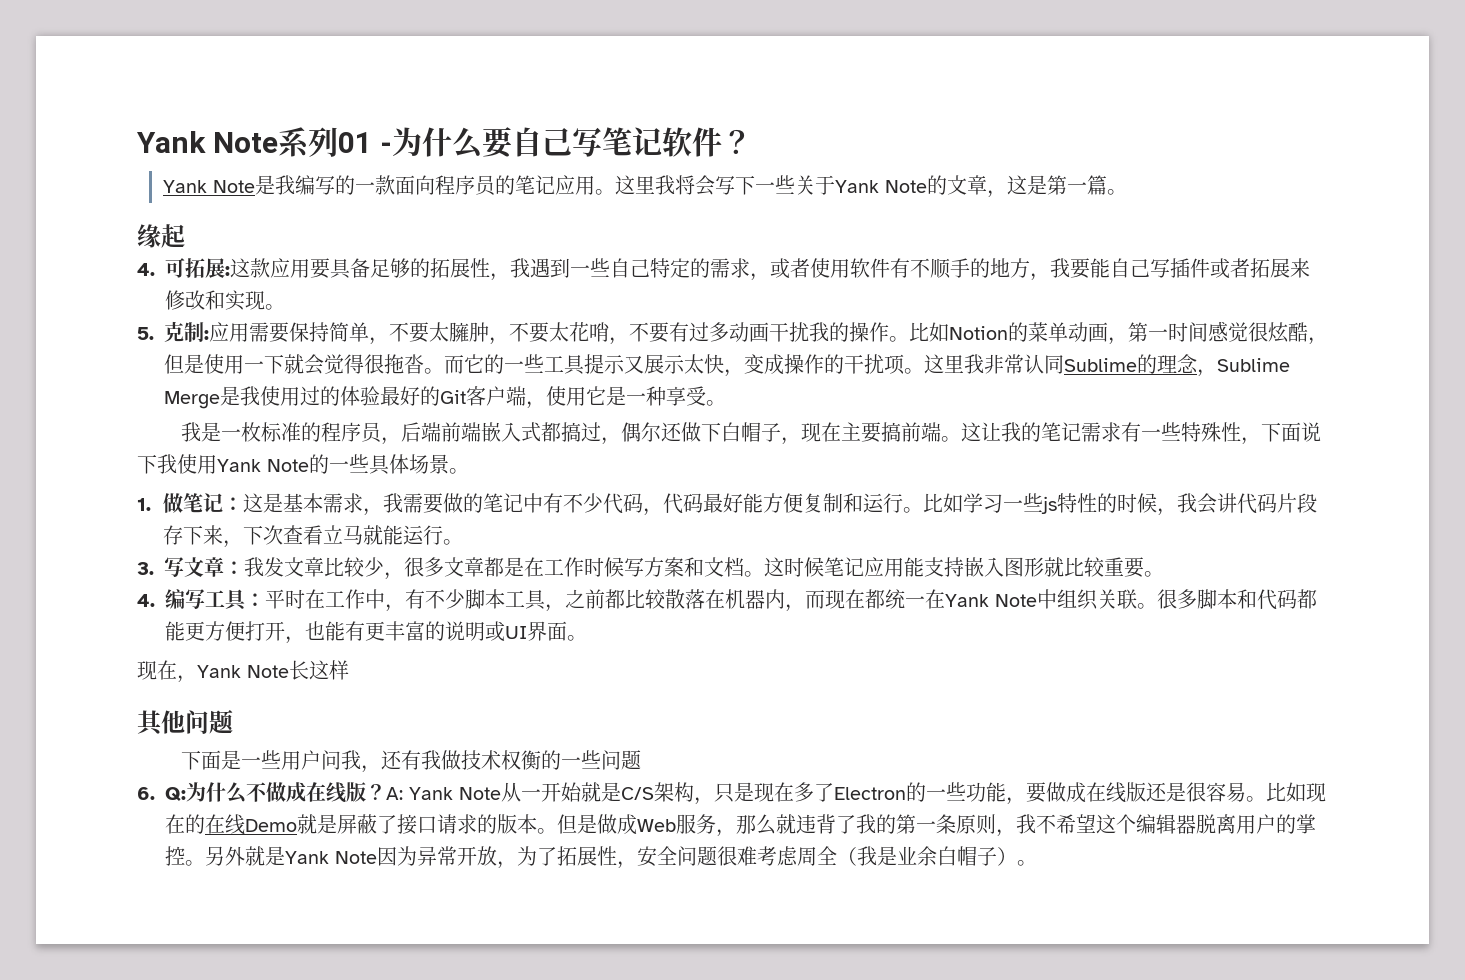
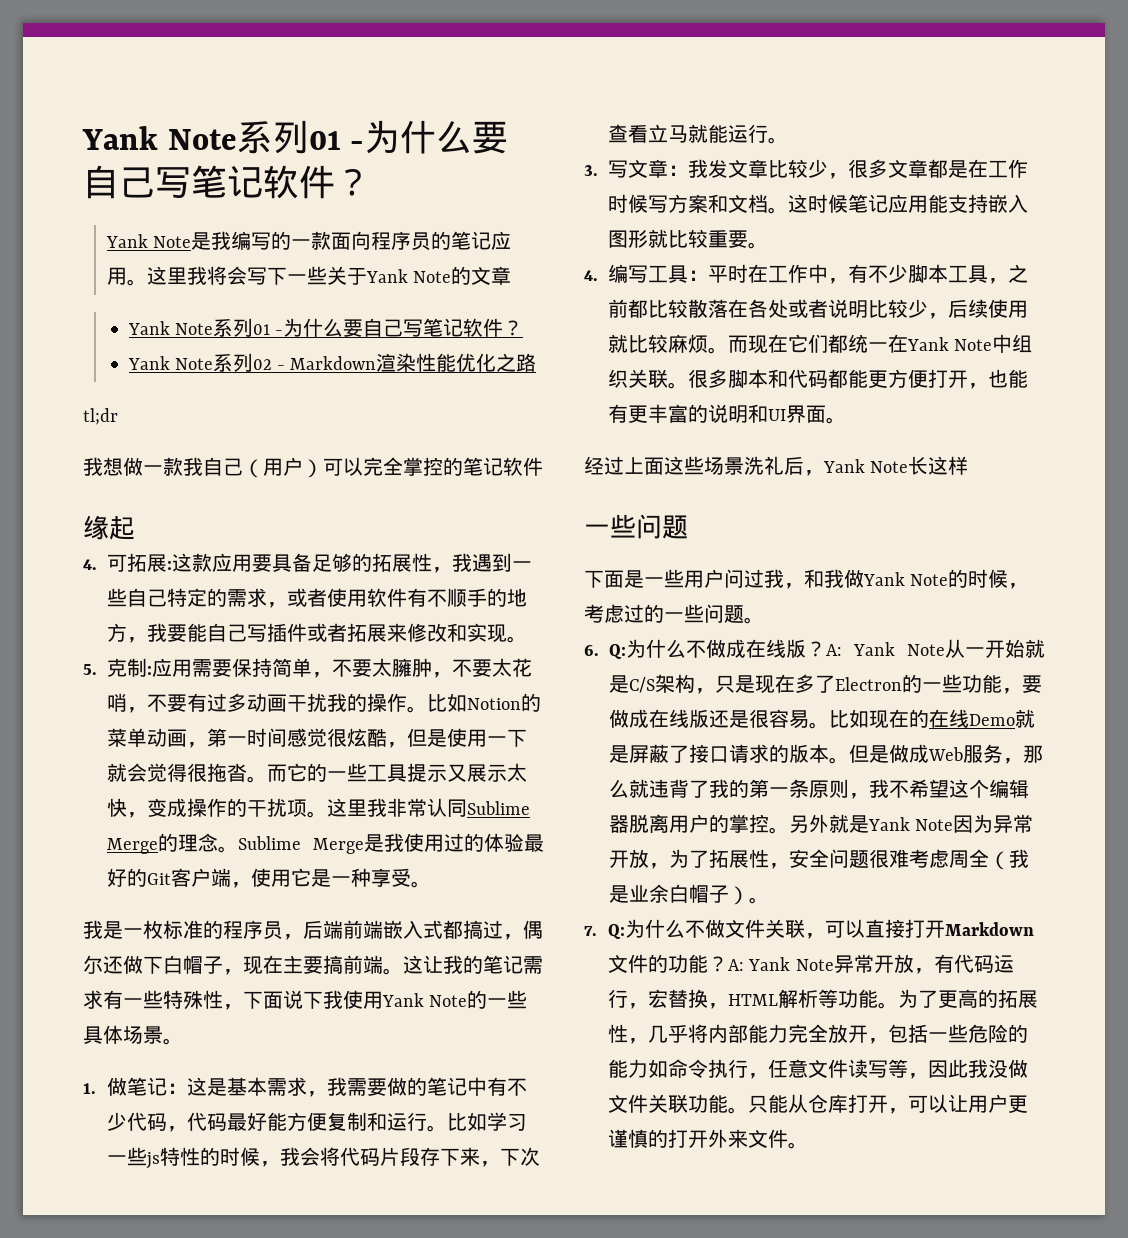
- 这里我将会写下一些关于Yank Note的文章，这是第一篇。
+ 这里我将会写下一些关于Yank Note的文章
+ Yank Note系列01 -为什么要自己写笔记软件？
+ Yank Note系列02 - Markdown渲染性能优化之路
+ tl;dr
+ 我想做一款我自己（用户）可以完全掌控的笔记软件
- 这里我非常认同Sublime的理念，Sublime Merge是我使用过的体验最好的Git客户端，使用它是一种享受。
+ 这里我非常认同Sublime Merge的理念。Sublime Merge是我使用过的体验最好的Git客户端，使用它是一种享受。
- 比如学习一些js特性的时候，我会讲代码片段存下来，下次查看立马就能运行。
+ 比如学习一些js特性的时候，我会将代码片段存下来，下次查看立马就能运行。
- 4.编写工具：平时在工作中，有不少脚本工具，之前都比较散落在机器内，而现在都统一在Yank Note中组织关联。
+ 4.编写工具：平时在工作中，有不少脚本工具，之前都比较散落在各处或者说明比较少，后续使用就比较麻烦。而现在它们都统一在Yank Note中组织关联。
- 很多脚本和代码都能更方便打开，也能有更丰富的说明或UI界面。
+ 很多脚本和代码都能更方便打开，也能有更丰富的说明和UI界面。
- 现在，Yank Note长这样
- 其他问题
+ 经过上面这些场景洗礼后，Yank Note长这样
+ 一些问题
- 下面是一些用户问我，还有我做技术权衡的一些问题
+ 下面是一些用户问过我，和我做Yank Note的时候，考虑过的一些问题。
+ 7. Q:为什么不做文件关联，可以直接打开Markdown文件的功能？A: Yank Note异常开放，有代码运行，宏替换，HTML解析等功能。为了更高的拓展性，几乎将内部能力完全放开，包括一些危险的能力如命令执行，任意文件读写等，因此我没做文件关联功能。只能从仓库打开，可以让用户更谨慎的打开外来文件。

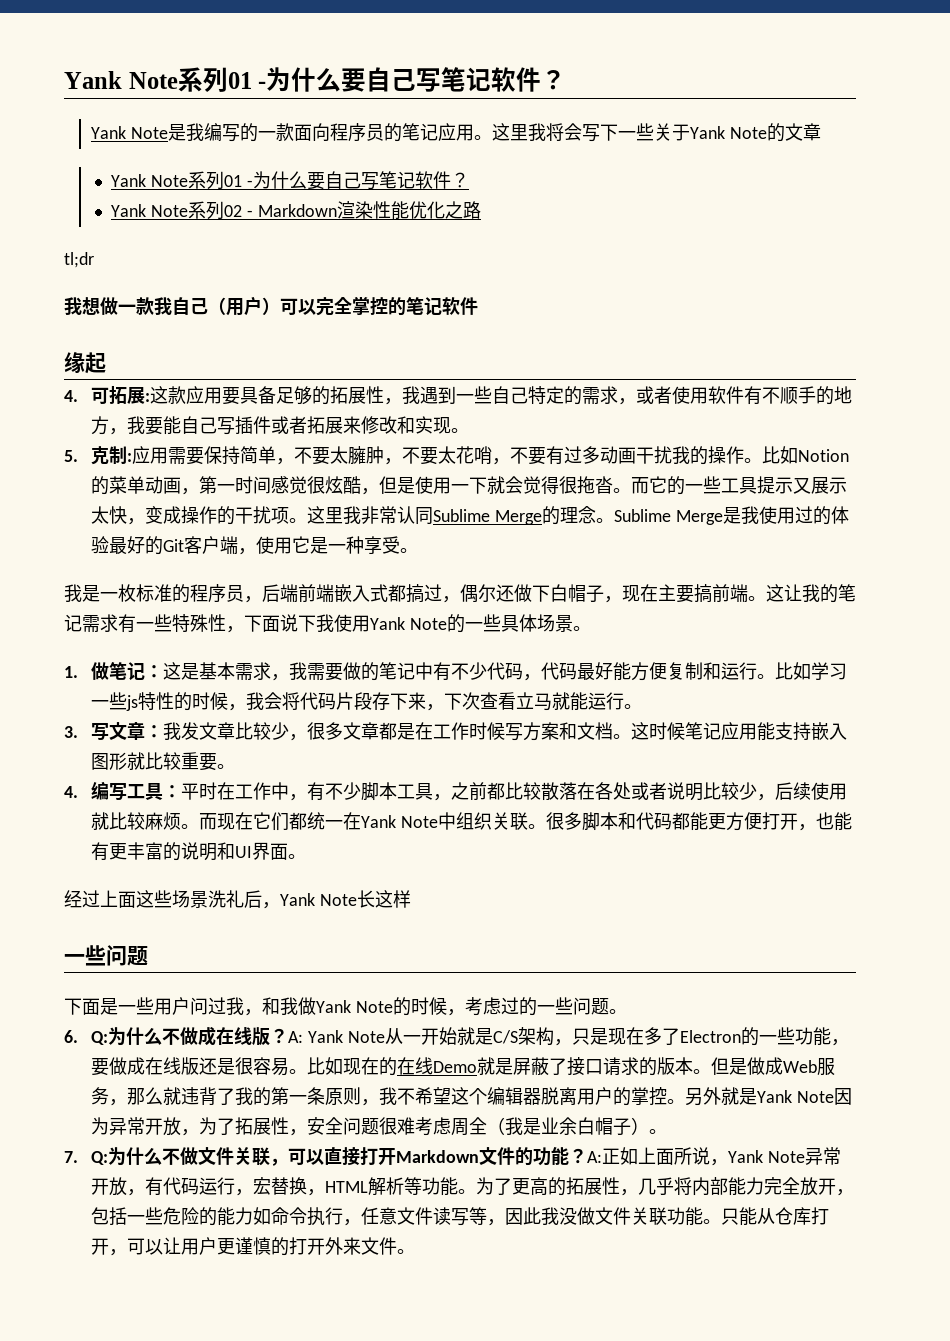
- A: Yank Note异常开放，有代码运行，宏替换，HTML解析等功能。
+ A:正如上面所说，Yank Note异常开放，有代码运行，宏替换，HTML解析等功能。

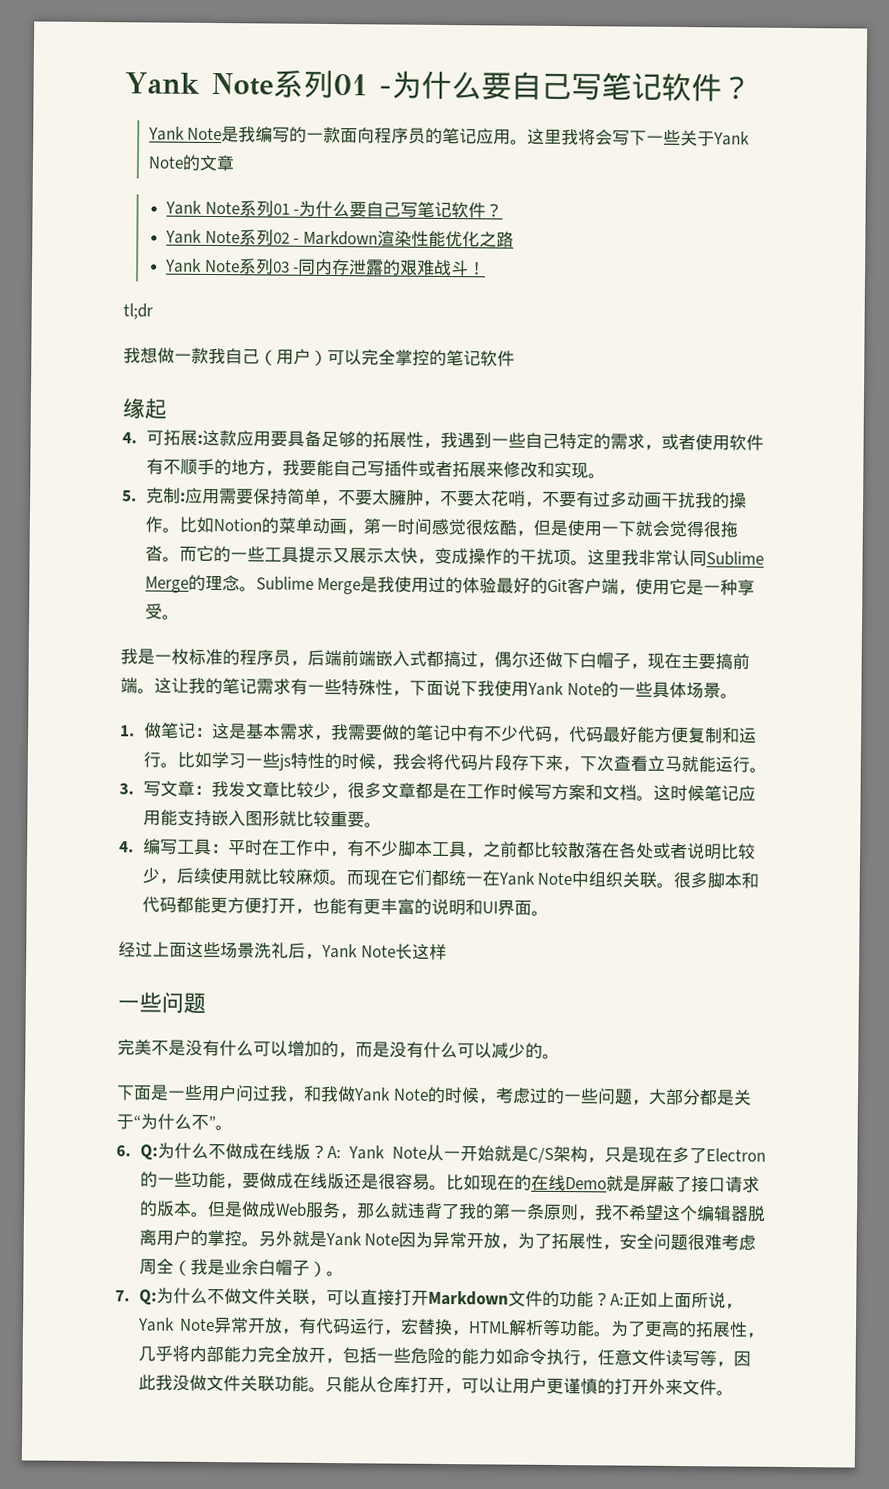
+ Yank Note系列03 -同内存泄露的艰难战斗！
+ 完美不是没有什么可以增加的，而是没有什么可以减少的。
- 下面是一些用户问过我，和我做Yank Note的时候，考虑过的一些问题。
+ 下面是一些用户问过我，和我做Yank Note的时候，考虑过的一些问题，大部分都是关于“为什么不”。

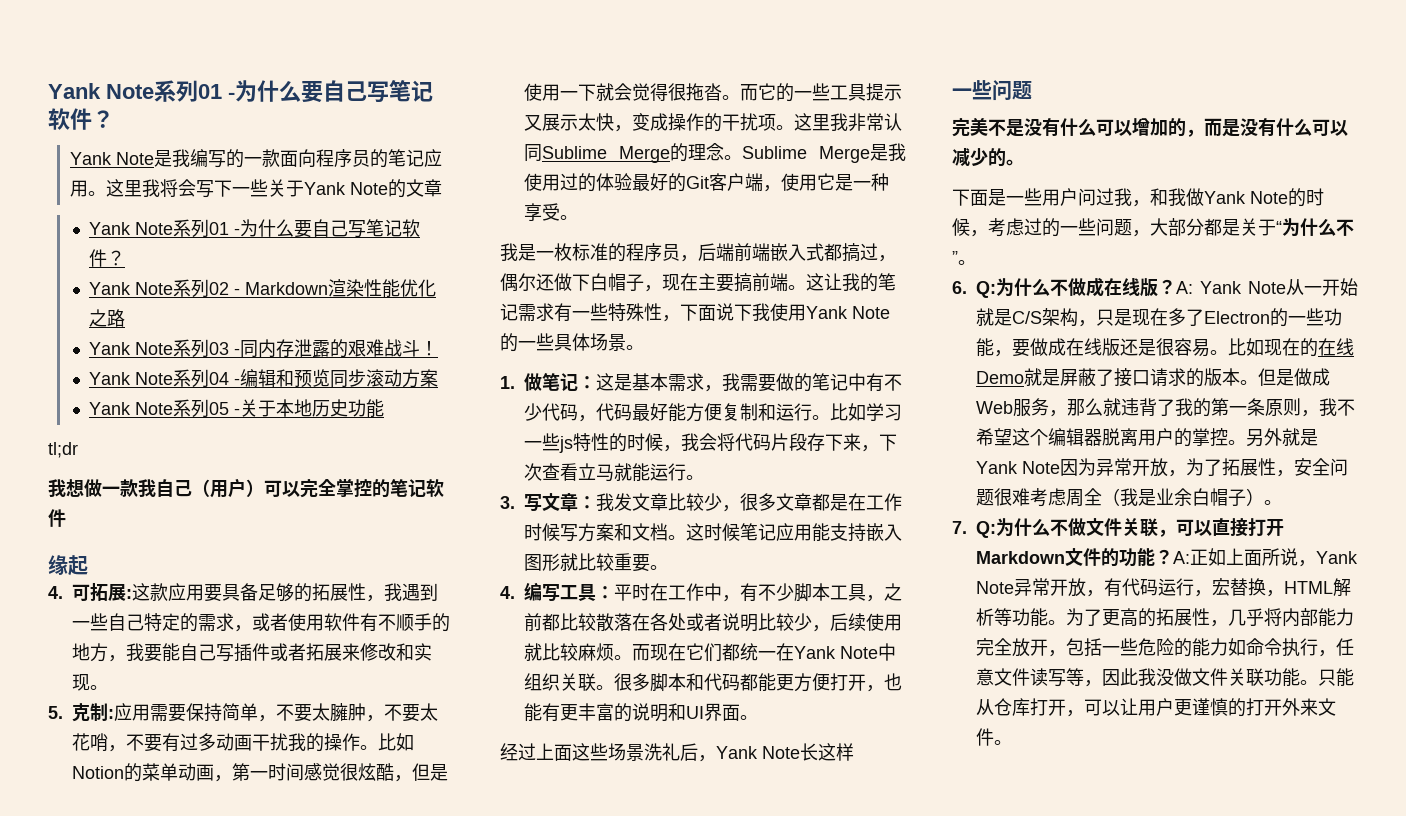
+ Yank Note系列04 -编辑和预览同步滚动方案
+ Yank Note系列05 -关于本地历史功能

